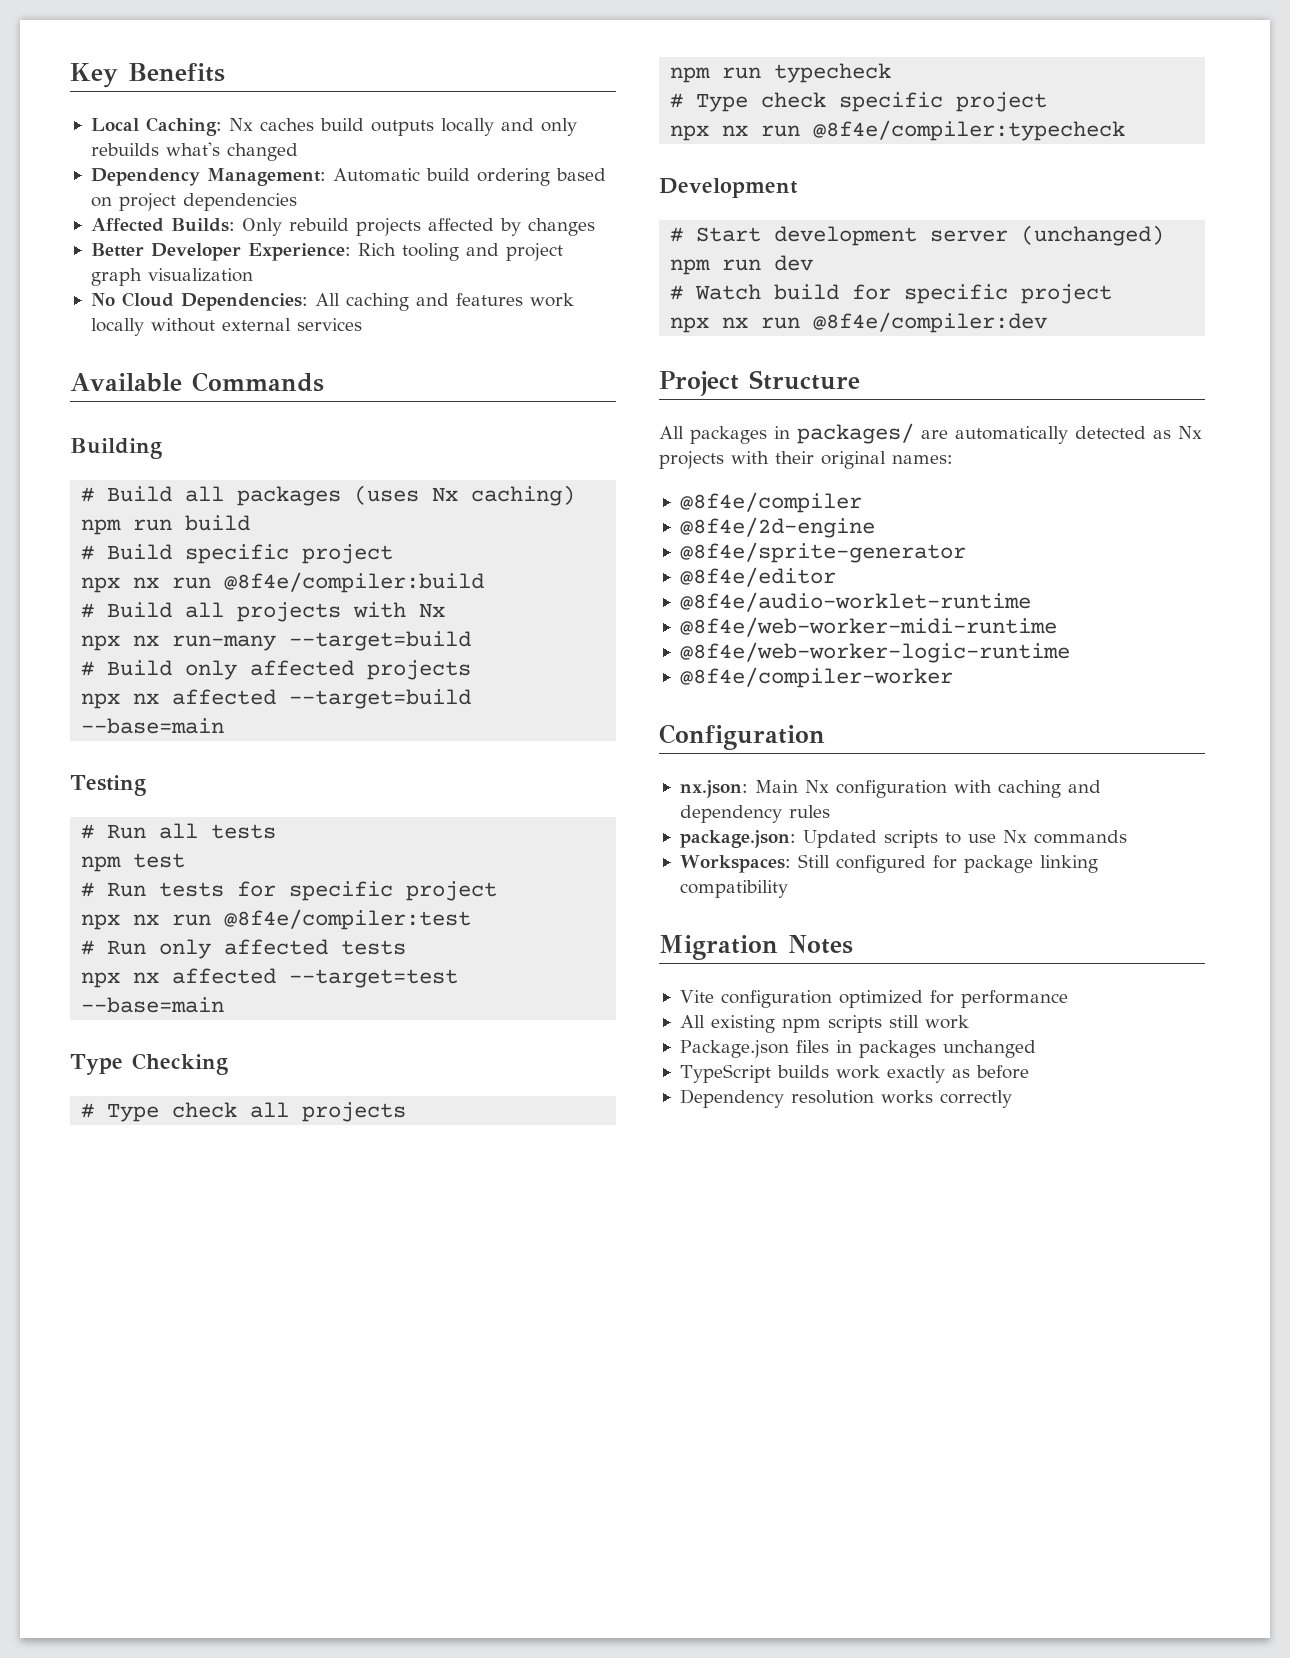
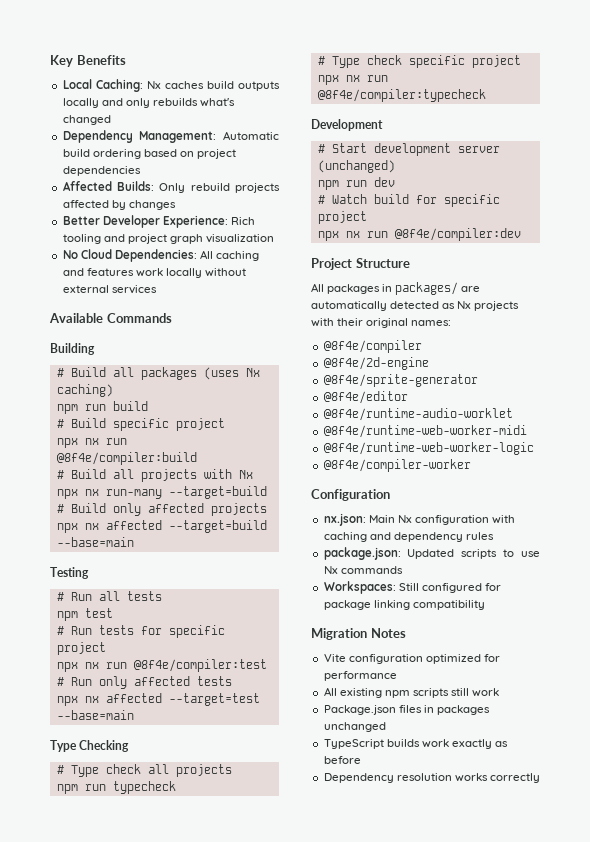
- @8f4e/audio-worklet-runtime
- @8f4e/web-worker-midi-runtime
- @8f4e/web-worker-logic-runtime
+ @8f4e/runtime-audio-worklet
+ @8f4e/runtime-web-worker-midi
+ @8f4e/runtime-web-worker-logic

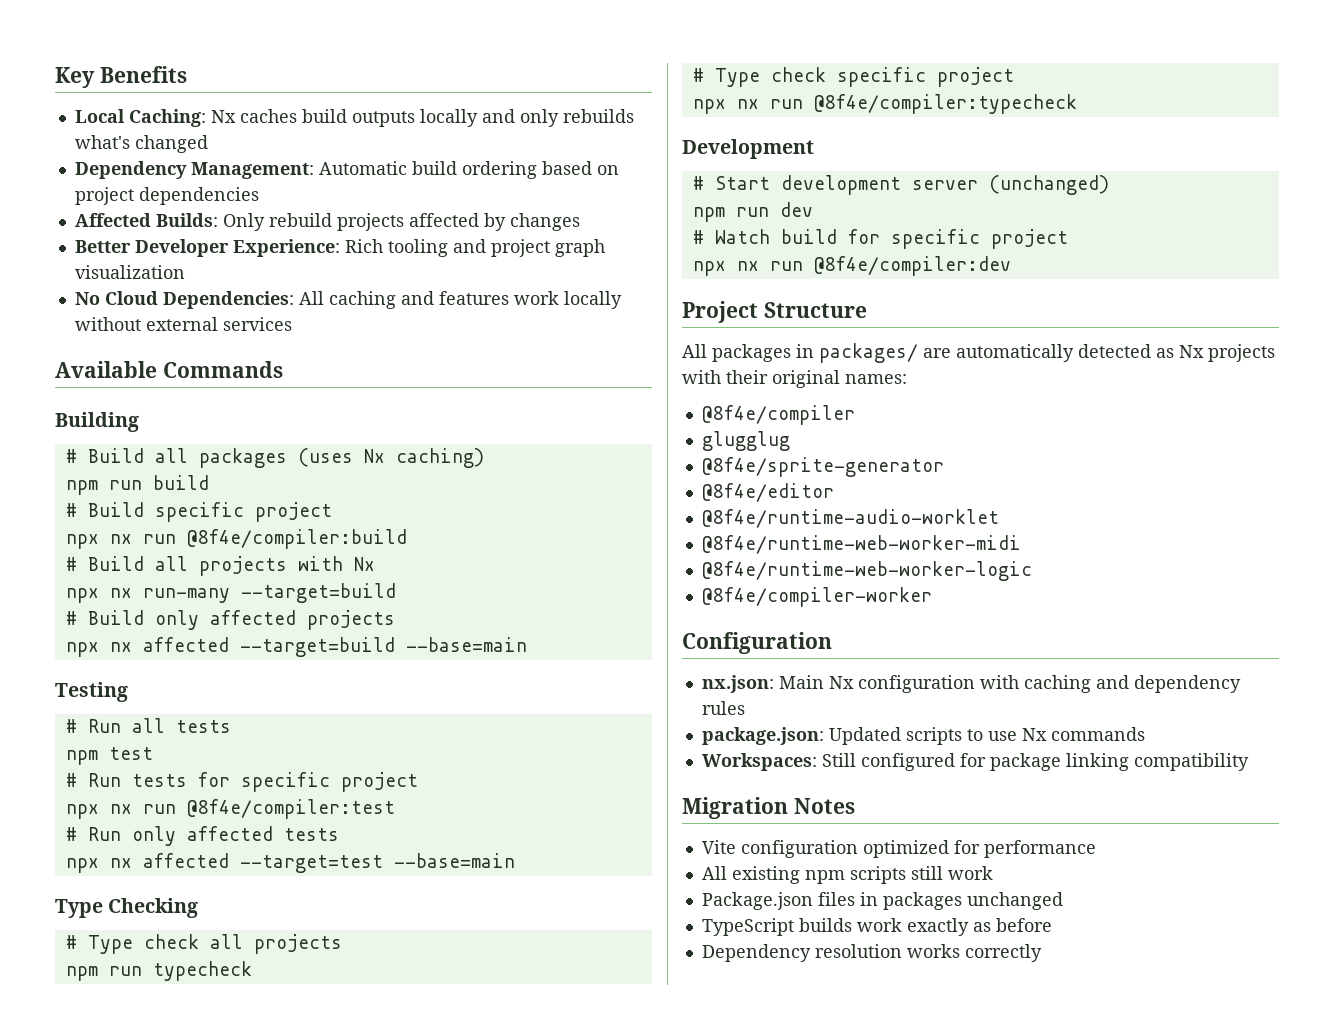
- @8f4e/2d-engine
+ glugglug

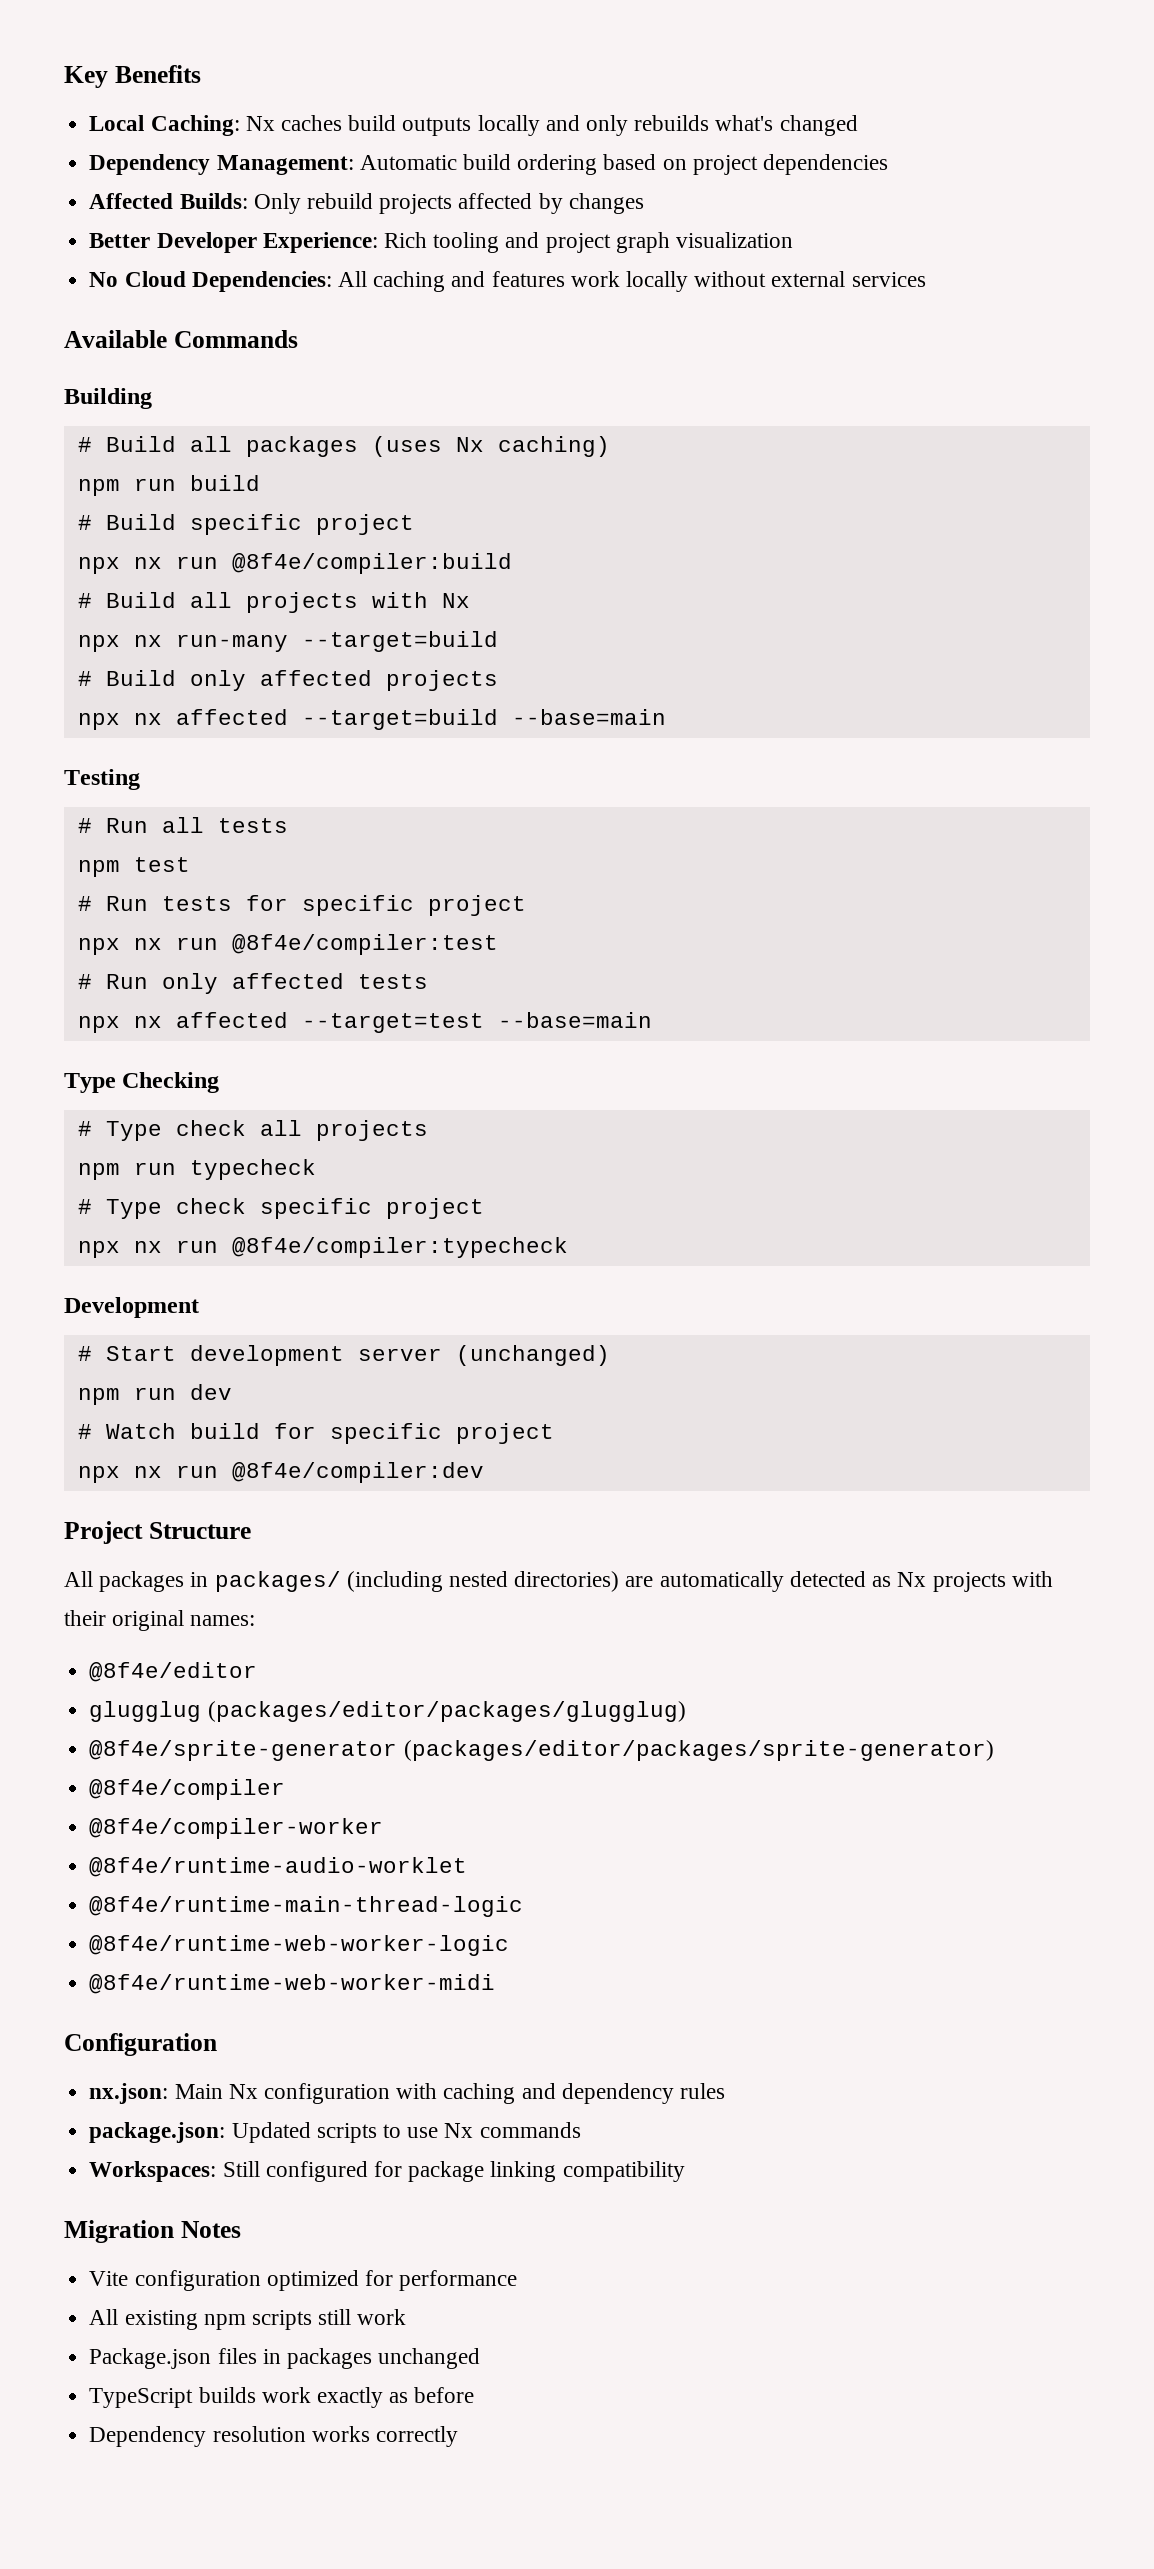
- All packages in packages/ are automatically detected as Nx projects with their original names:
+ All packages in packages/ (including nested directories) are automatically detected as Nx projects with their original names:
+ @8f4e/editor
+ glugglug (packages/editor/packages/glugglug)
+ @8f4e/sprite-generator (packages/editor/packages/sprite-generator)
  @8f4e/compiler
- glugglug
- @8f4e/sprite-generator
- @8f4e/editor
+ @8f4e/compiler-worker
- @8f4e/runtime-web-worker-midi
+ @8f4e/runtime-main-thread-logic
- @8f4e/compiler-worker
+ @8f4e/runtime-web-worker-midi

